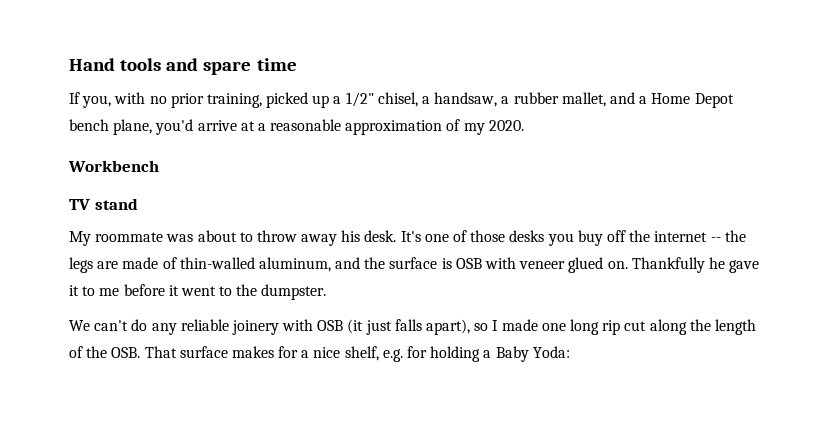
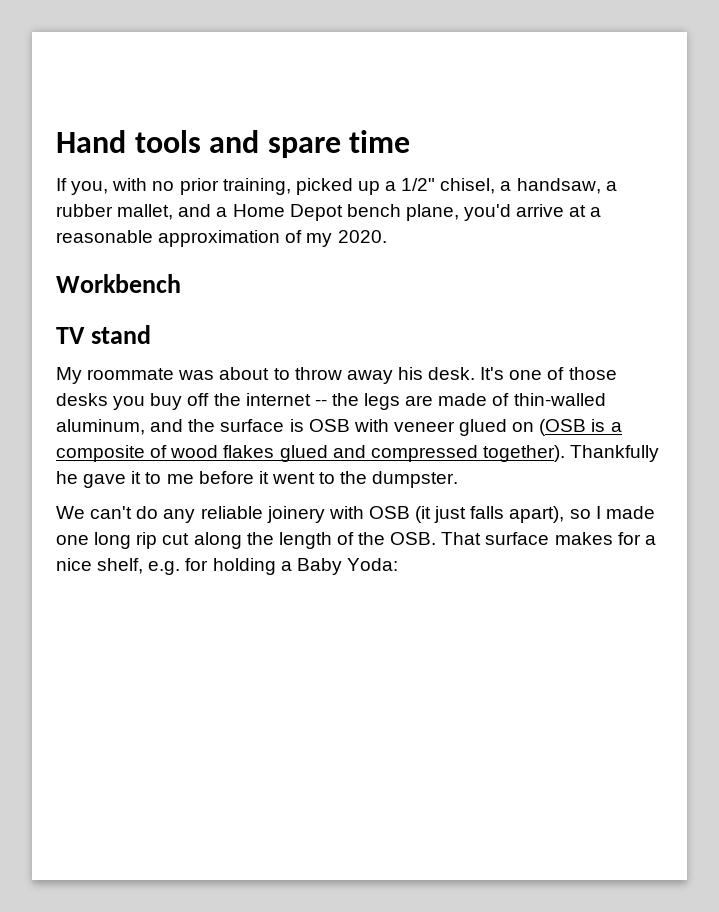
- It's one of those desks you buy off the internet -- the legs are made of thin-walled aluminum, and the surface is OSB with veneer glued on.
+ It's one of those desks you buy off the internet -- the legs are made of thin-walled aluminum, and the surface is OSB with veneer glued on (OSB is a composite of wood flakes glued and compressed together).

